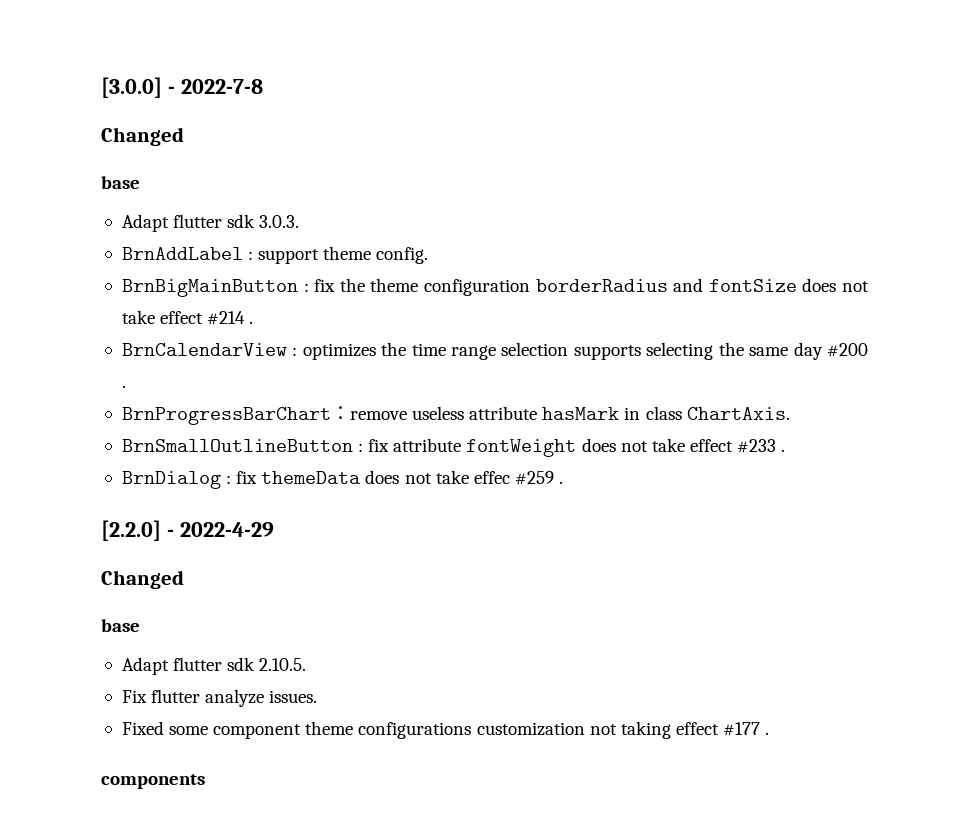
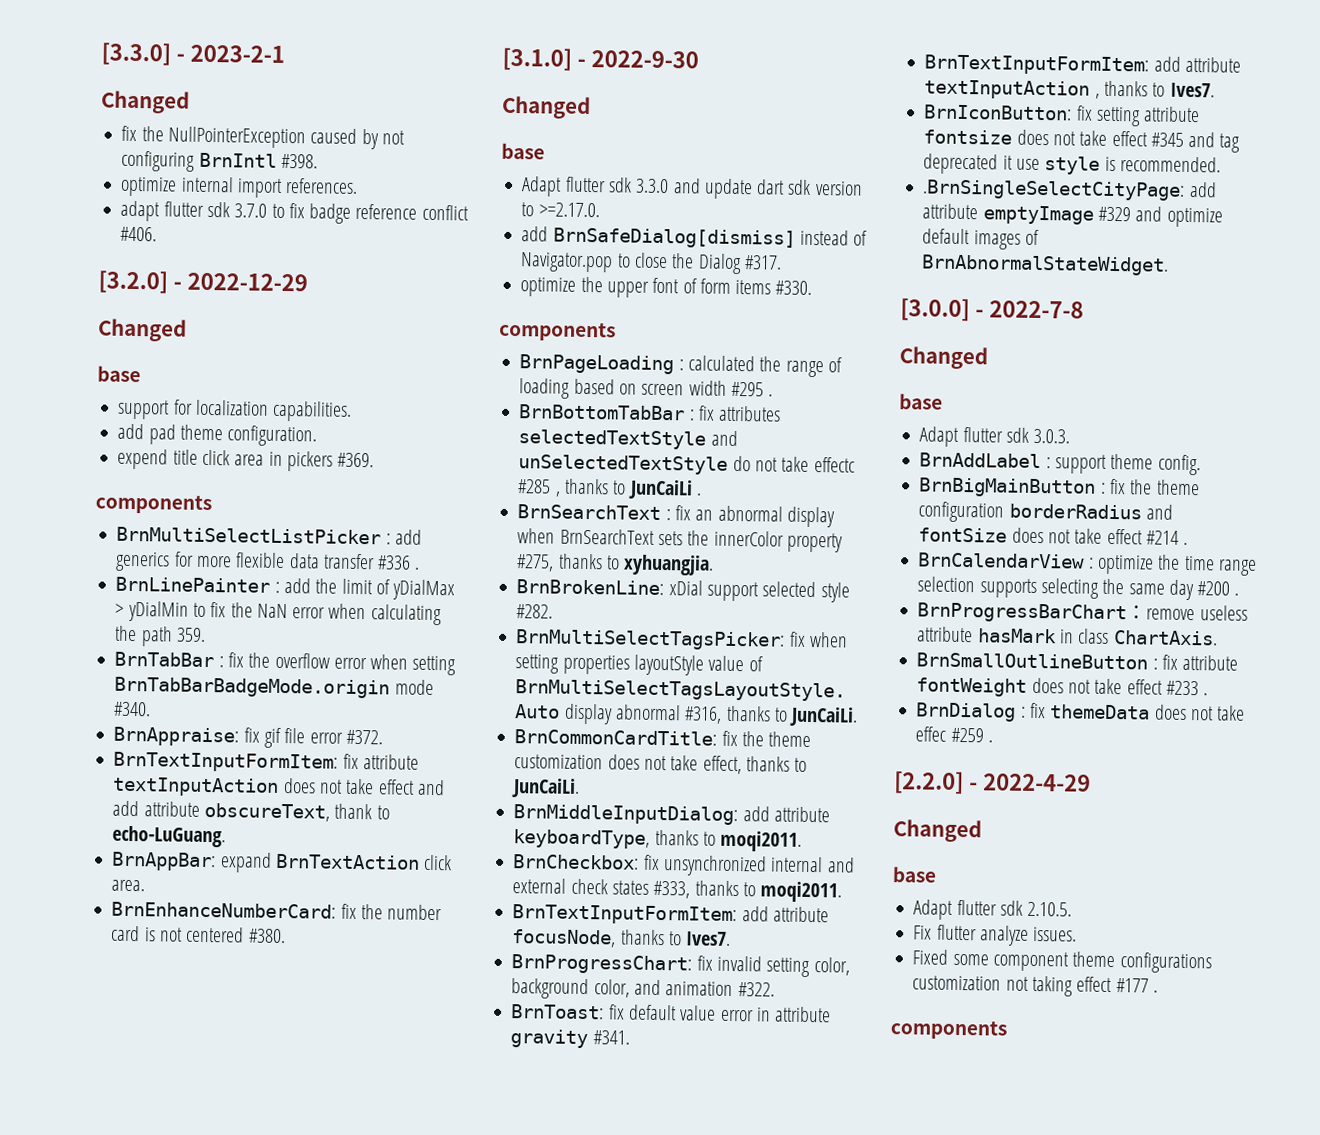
+ [3.3.0] - 2023-2-1
+ Changed
+ fix the NullPointerException caused by not configuring BrnIntl #398.
+ optimize internal import references.
+ adapt flutter sdk 3.7.0 to fix badge reference conflict #406.
+ [3.2.0] - 2022-12-29
+ Changed
+ base
+ support for localization capabilities.
+ add pad theme configuration.
+ expend title click area in pickers #369.
+ components
+ BrnMultiSelectListPicker : add generics for more flexible data transfer #336 .
+ BrnLinePainter : add the limit of yDialMax > yDialMin to fix the NaN error when calculating the path 359.
+ BrnTabBar : fix the overflow error when setting BrnTabBarBadgeMode.origin mode #340.
+ BrnAppraise: fix gif file error #372.
+ BrnTextInputFormItem: fix attribute textInputAction does not take effect and add attribute obscureText, thank to echo-LuGuang.
+ BrnAppBar: expand BrnTextAction click area.
+ BrnEnhanceNumberCard: fix the number card is not centered #380.
+ [3.1.0] - 2022-9-30
+ Changed
+ base
+ Adapt flutter sdk 3.3.0 and update dart sdk version to >=2.17.0.
+ add BrnSafeDialog[dismiss] instead of Navigator.pop to close the Dialog #317.
+ optimize the upper font of form items #330.
+ components
+ BrnPageLoading : calculated the range of loading based on screen width #295 .
+ BrnBottomTabBar : fix attributes selectedTextStyle and unSelectedTextStyle do not take effectc #285 , thanks to JunCaiLi .
+ BrnSearchText : fix an abnormal display when BrnSearchText sets the innerColor property #275, thanks to xyhuangjia.
+ BrnBrokenLine: xDial support selected style #282.
+ BrnMultiSelectTagsPicker: fix when setting properties layoutStyle value of BrnMultiSelectTagsLayoutStyle. Auto display abnormal #316, thanks to JunCaiLi.
+ BrnCommonCardTitle: fix the theme customization does not take effect, thanks to JunCaiLi.
+ BrnMiddleInputDialog: add attribute keyboardType, thanks to moqi2011.
+ BrnCheckbox: fix unsynchronized internal and external check states #333, thanks to moqi2011.
+ BrnTextInputFormItem: add attribute focusNode, thanks to Ives7.
+ BrnProgressChart: fix invalid setting color, background color, and animation #322.
+ BrnToast: fix default value error in attribute gravity #341.
+ BrnTextInputFormItem: add attribute textInputAction , thanks to Ives7.
+ BrnIconButton: fix setting attribute fontsize does not take effect #345 and tag deprecated it use style is recommended.
+ .BrnSingleSelectCityPage: add attribute emptyImage #329 and optimize default images of BrnAbnormalStateWidget.
- BrnCalendarView : optimizes the time range selection supports selecting the same day #200 .
+ BrnCalendarView : optimize the time range selection supports selecting the same day #200 .

